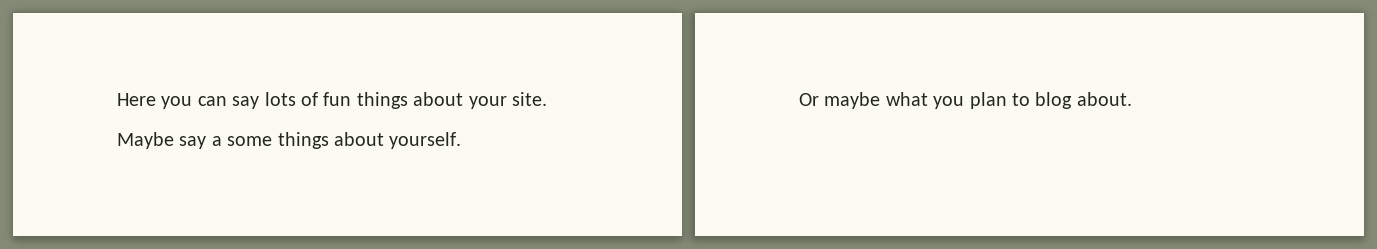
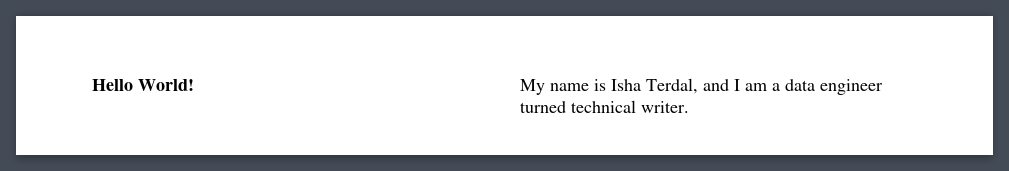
- Here you can say lots of fun things about your site.
- Maybe say a some things about yourself.
- Or maybe what you plan to blog about.
+ Hello World!
+ My name is Isha Terdal, and I am a data engineer turned technical writer.

